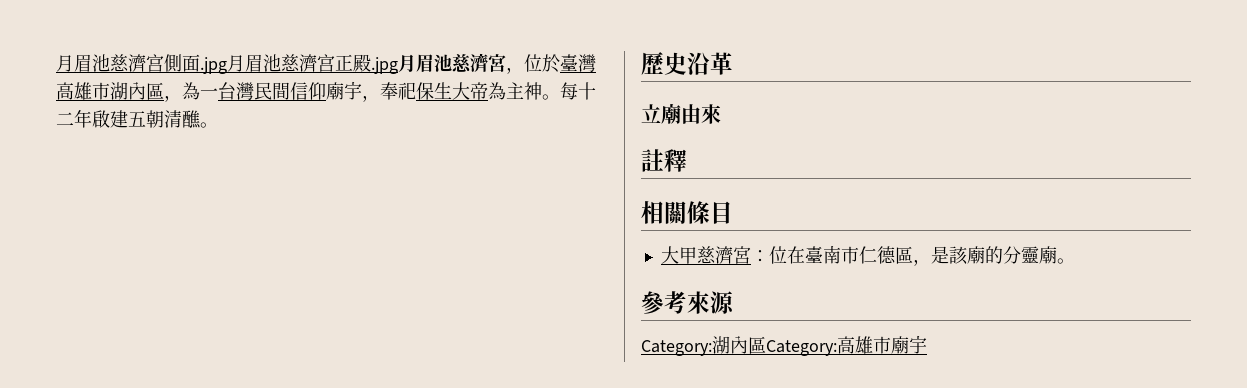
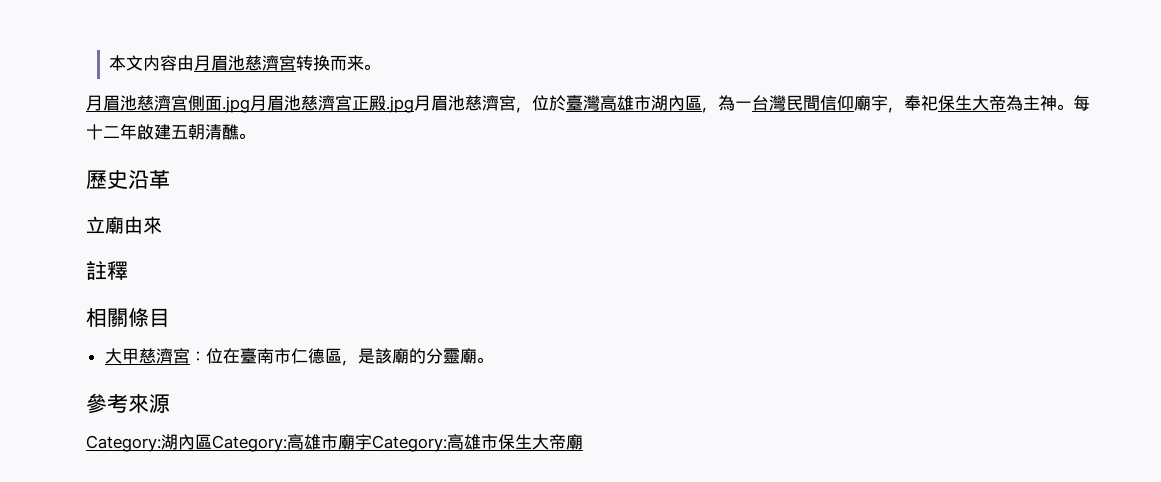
+ 本文内容由月眉池慈濟宮转换而来。
- Category:湖內區Category:高雄市廟宇
+ Category:湖內區Category:高雄市廟宇Category:高雄市保生大帝廟

